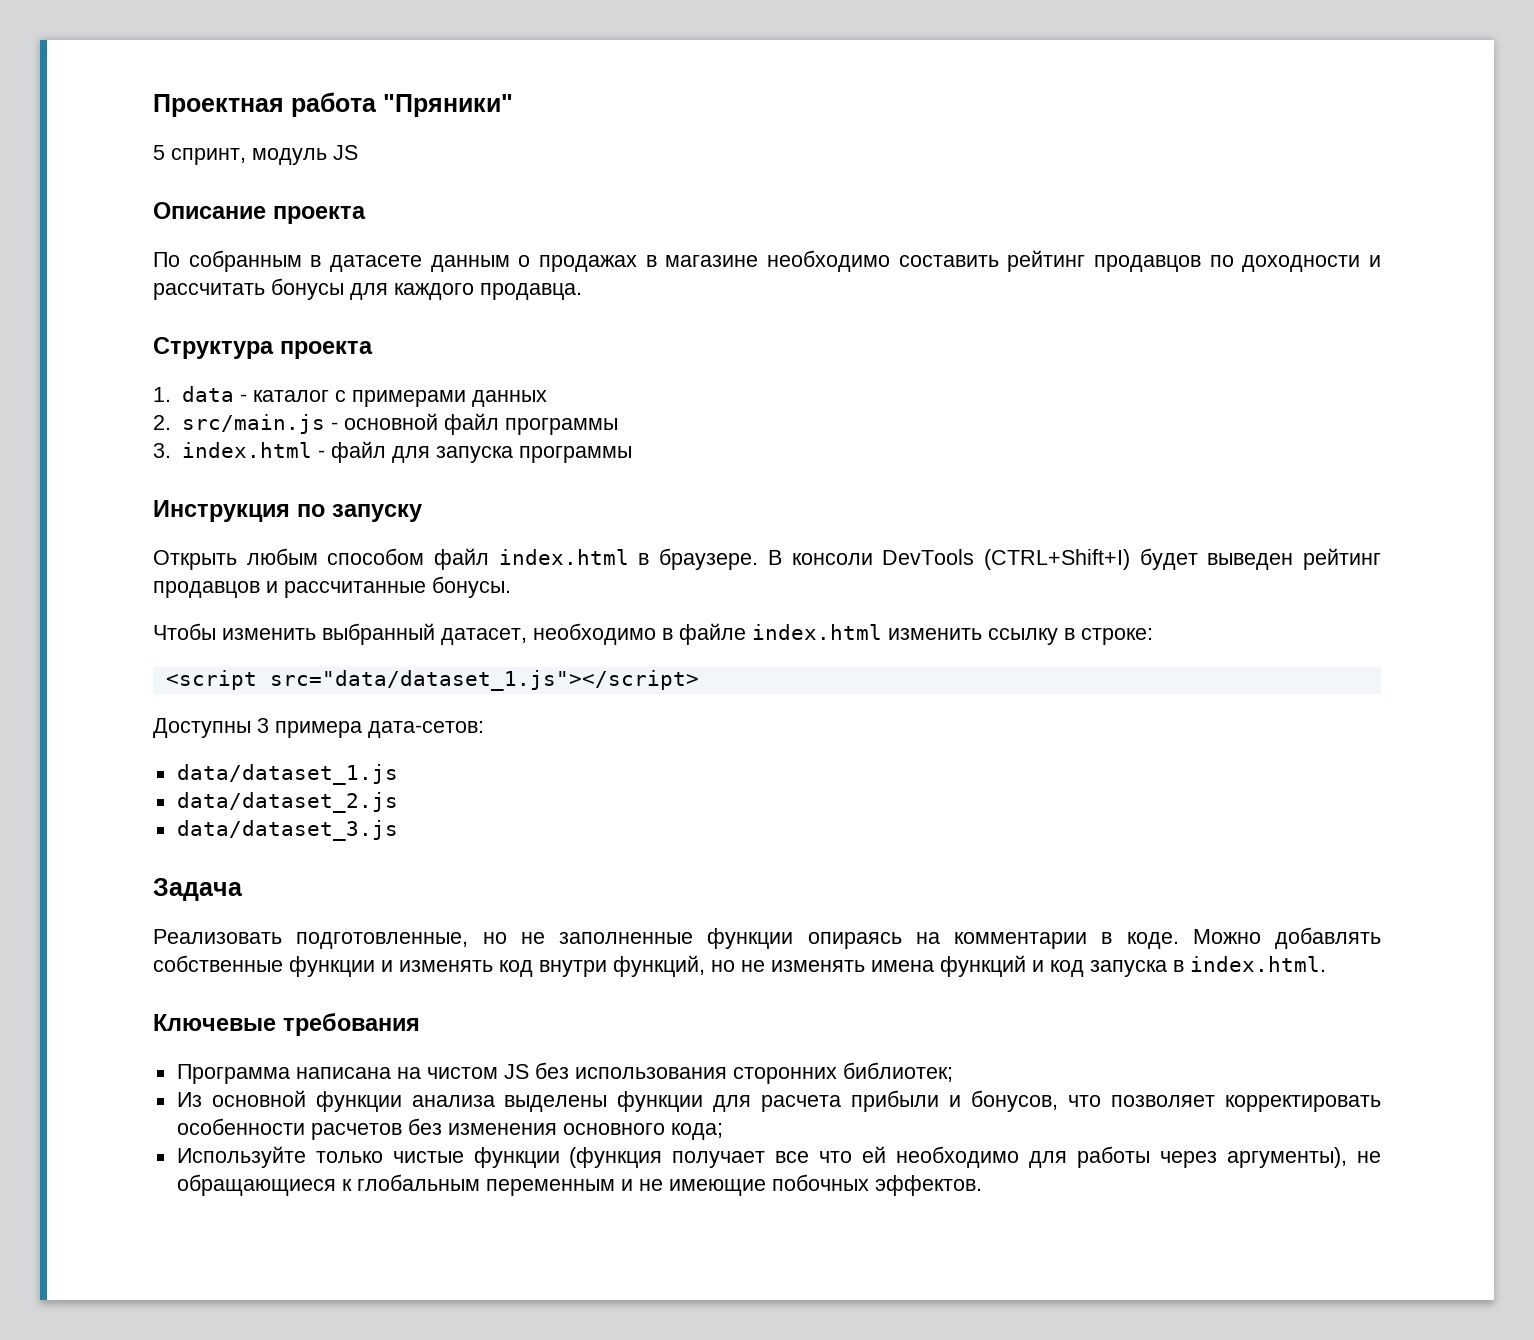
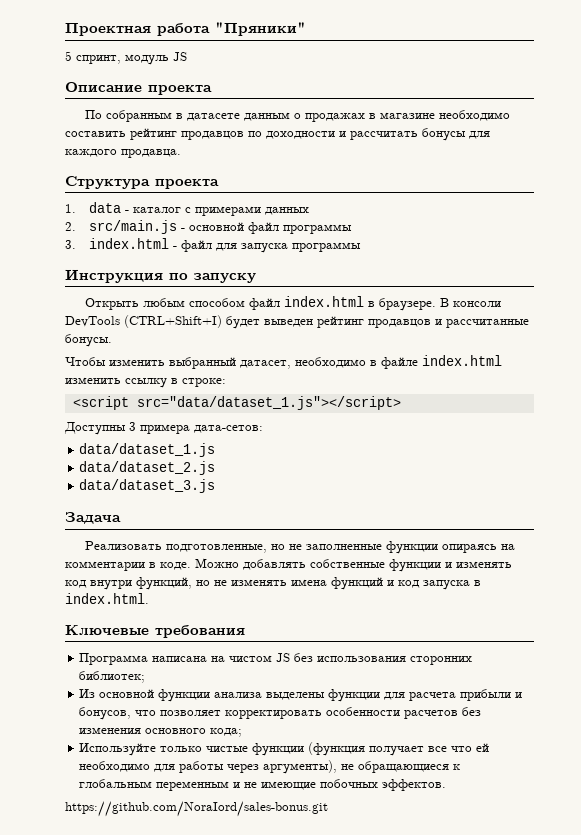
+ https://github.com/NoraIord/sales-bonus.git

